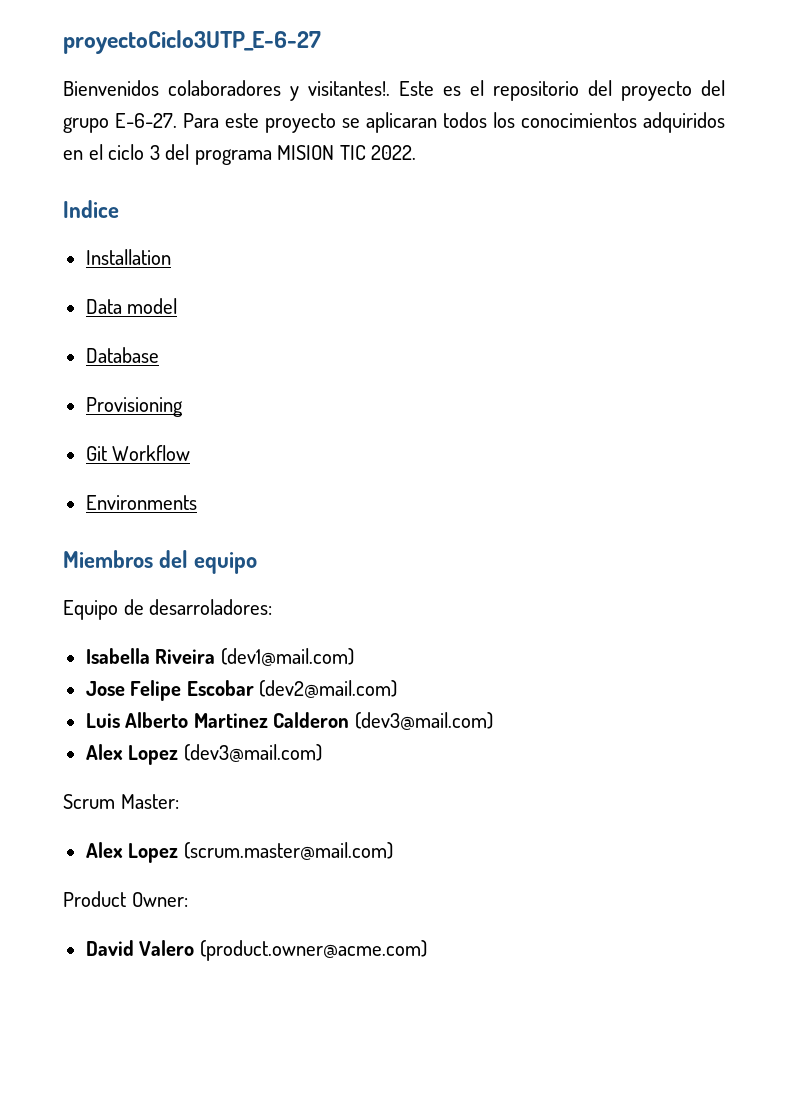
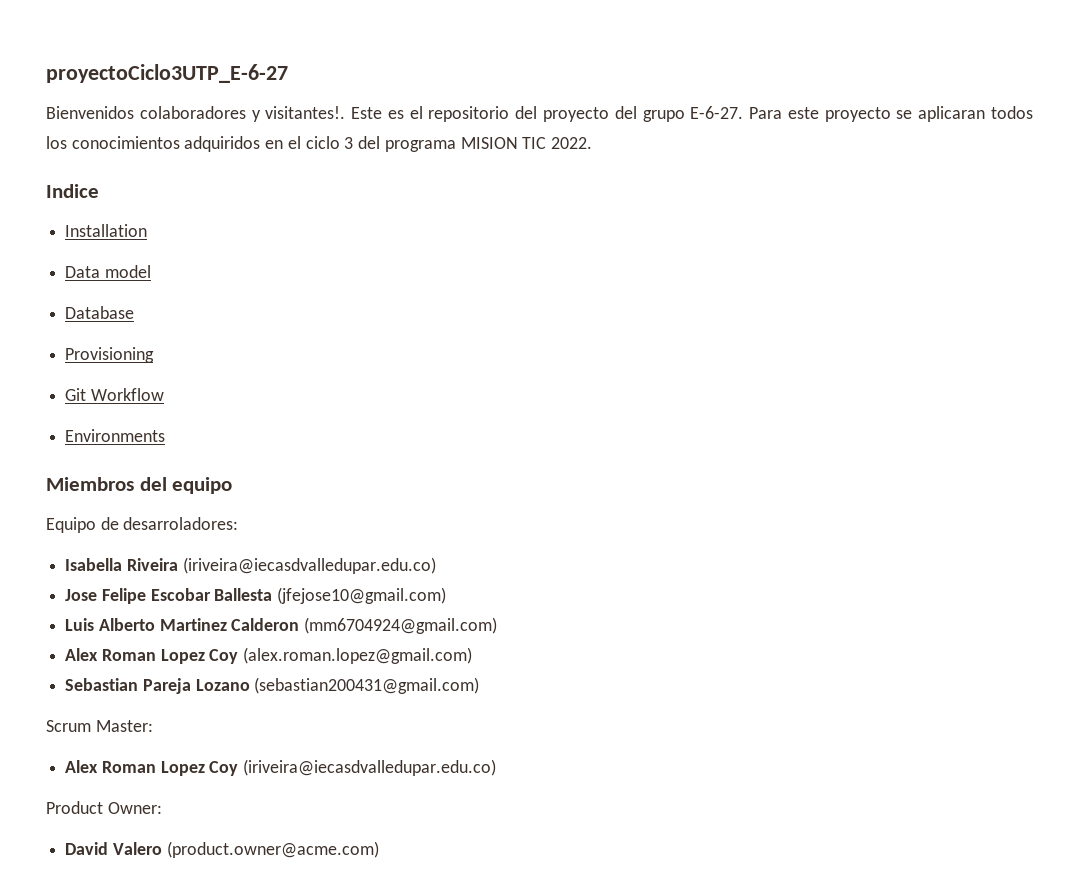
- Isabella Riveira (dev1@mail.com)
+ Isabella Riveira (iriveira@iecasdvalledupar.edu.co)
- Jose Felipe Escobar (dev2@mail.com)
+ Jose Felipe Escobar Ballesta (jfejose10@gmail.com)
- Luis Alberto Martinez Calderon (dev3@mail.com)
- Alex Lopez (dev3@mail.com)
+ Luis Alberto Martinez Calderon (mm6704924@gmail.com)
+ Alex Roman Lopez Coy (alex.roman.lopez@gmail.com)
+ Sebastian Pareja Lozano (sebastian200431@gmail.com)
- Alex Lopez (scrum.master@mail.com)
+ Alex Roman Lopez Coy (iriveira@iecasdvalledupar.edu.co)

